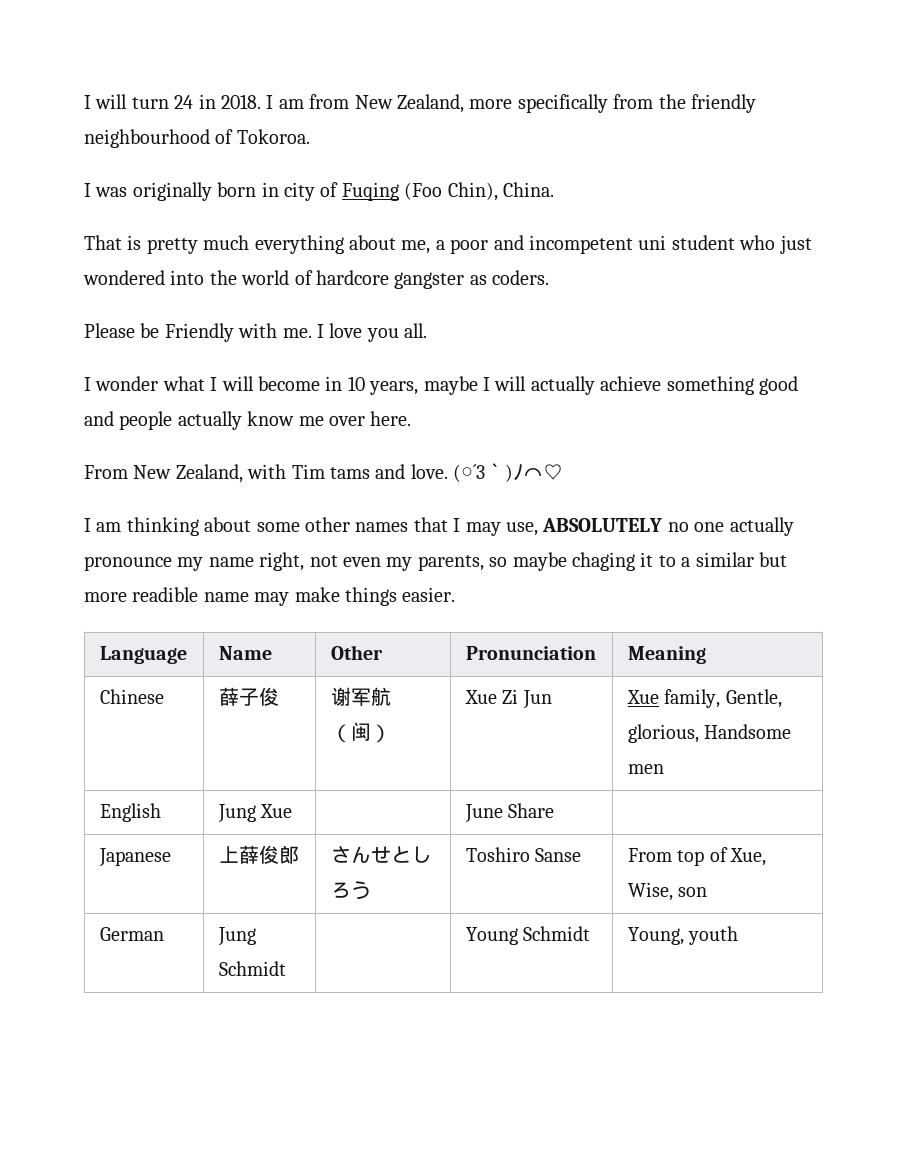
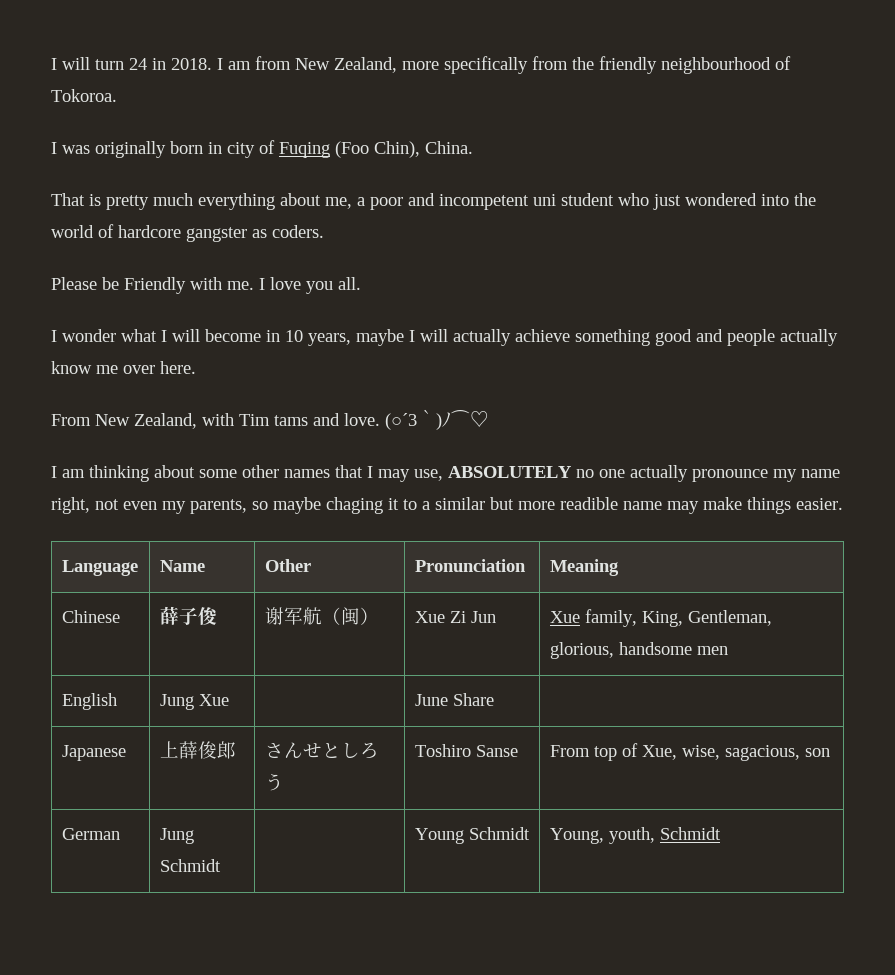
- Chinese | 薛子俊 | 谢军航（闽） | Xue Zi Jun | Xue family, Gentle, glorious, Handsome men
+ Chinese | 薛子俊 | 谢军航（闽） | Xue Zi Jun | Xue family, King, Gentleman, glorious, handsome men
- Japanese | 上薛俊郎 | さんせとしろう | Toshiro Sanse | From top of Xue, Wise, son
+ Japanese | 上薛俊郎 | さんせとしろう | Toshiro Sanse | From top of Xue, wise, sagacious, son
- German | Jung Schmidt | | Young Schmidt | Young, youth
+ German | Jung Schmidt | | Young Schmidt | Young, youth, Schmidt

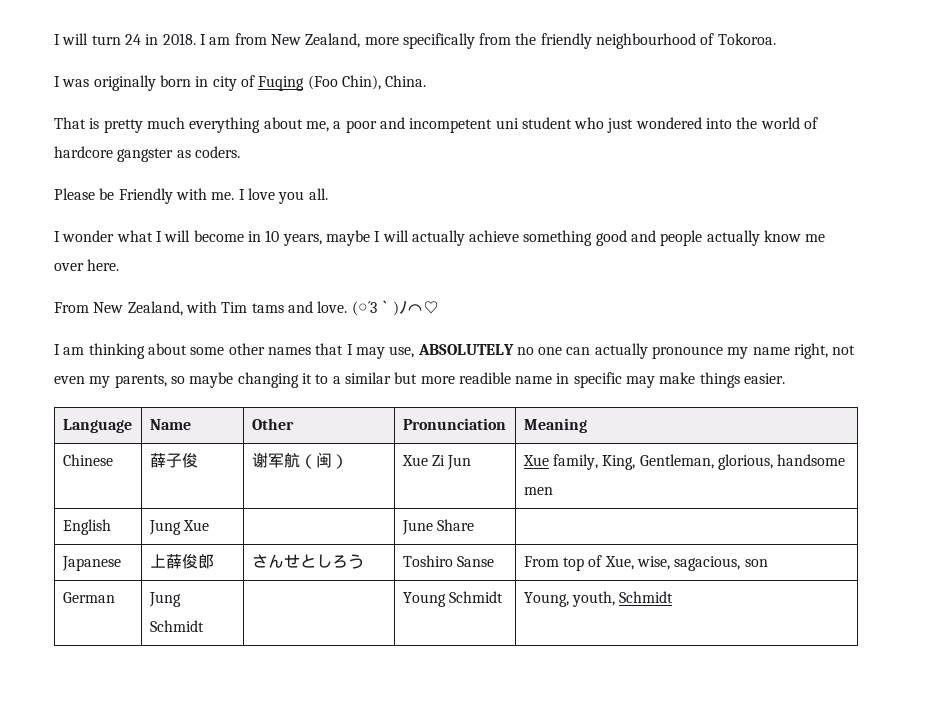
- I am thinking about some other names that I may use, ABSOLUTELY no one actually pronounce my name right, not even my parents, so maybe chaging it to a similar but more readible name may make things easier.
+ I am thinking about some other names that I may use, ABSOLUTELY no one can actually pronounce my name right, not even my parents, so maybe changing it to a similar but more readible name in specific may make things easier.

